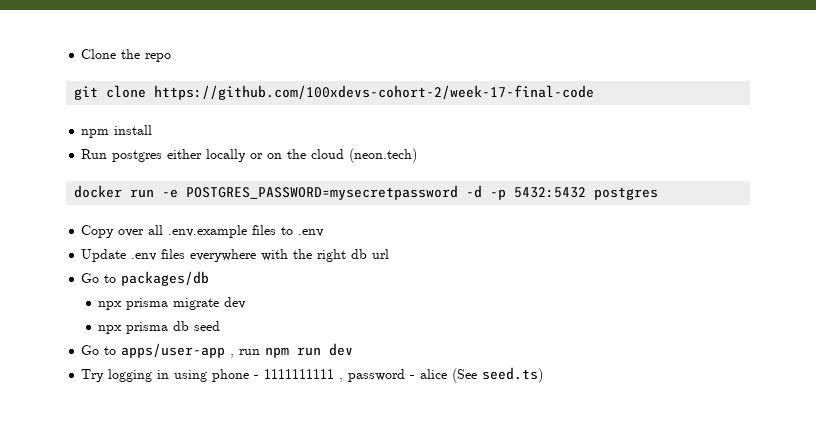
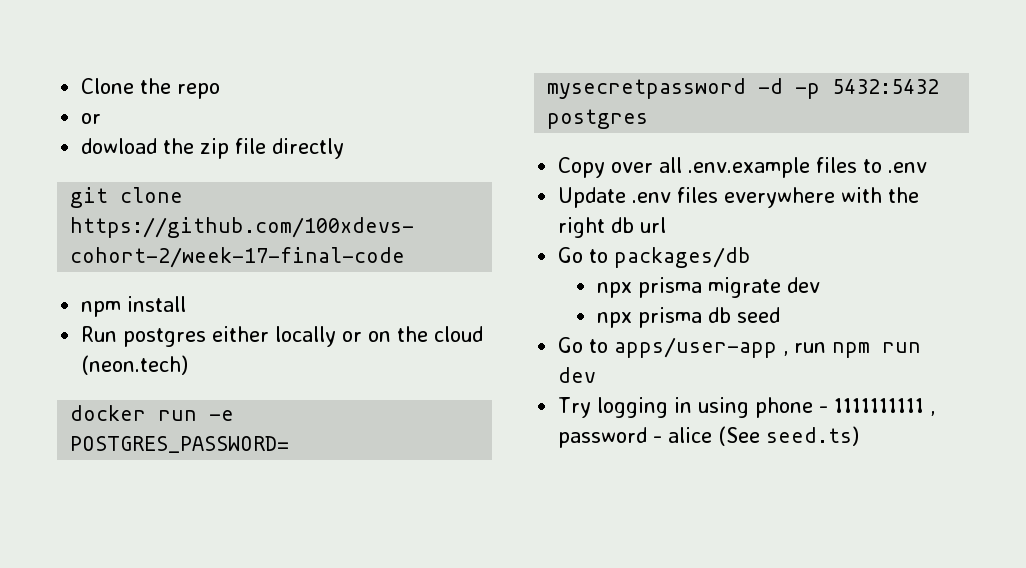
  Clone the repo
+ or
+ dowload the zip file directly

